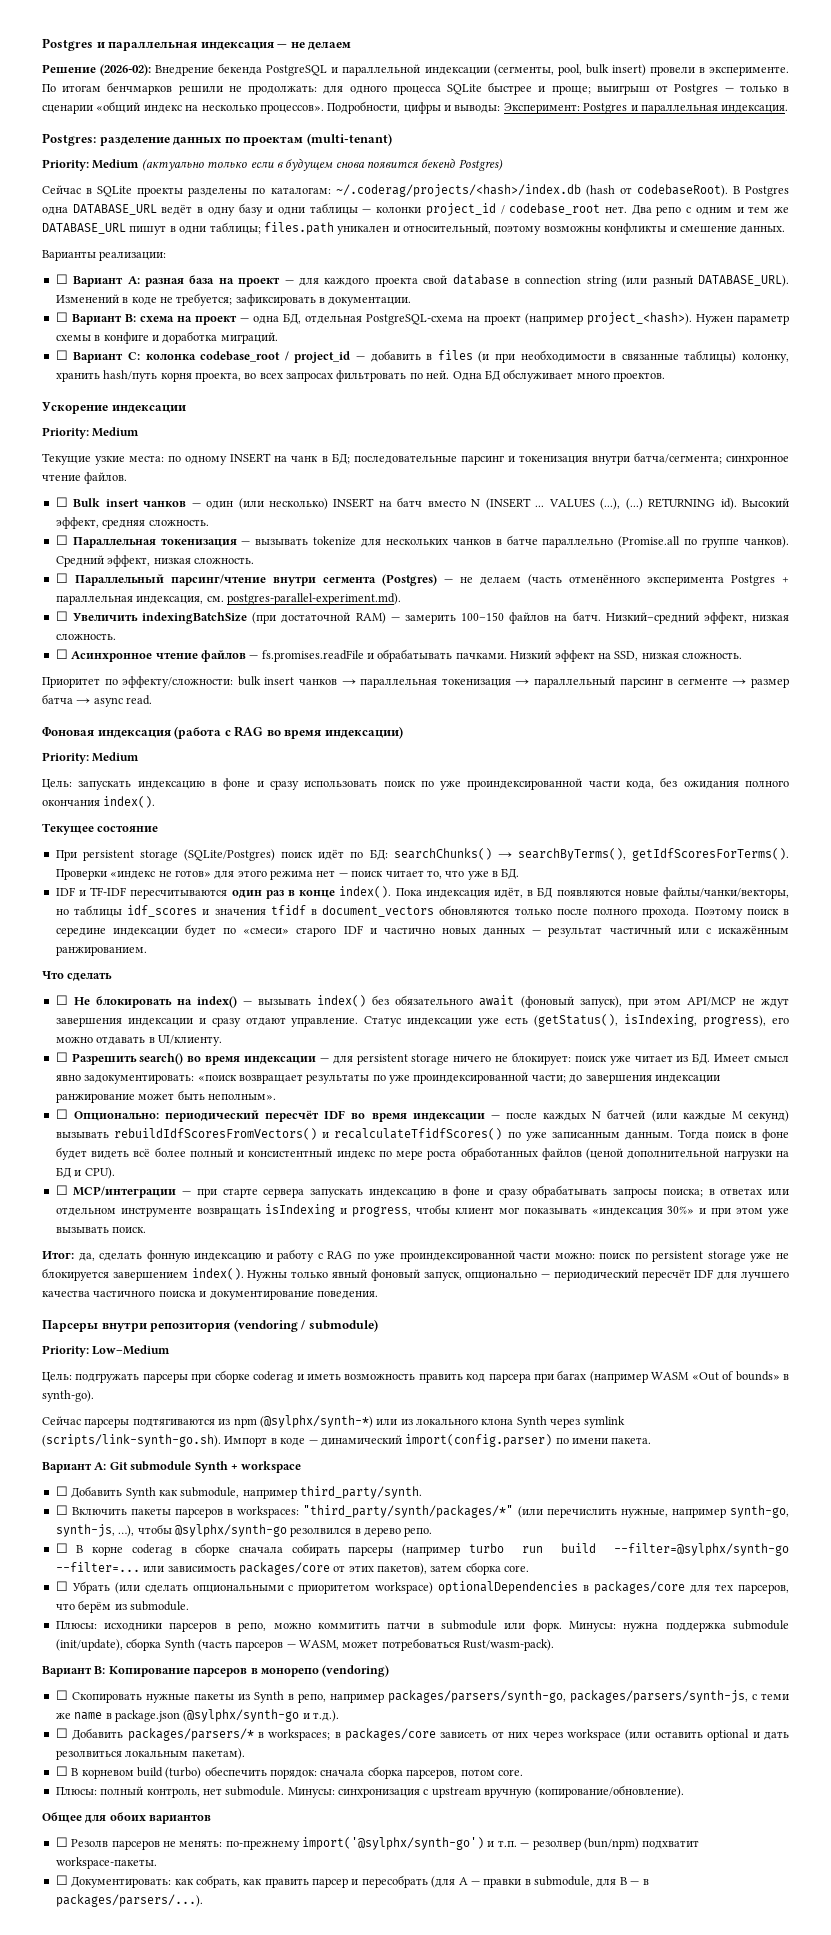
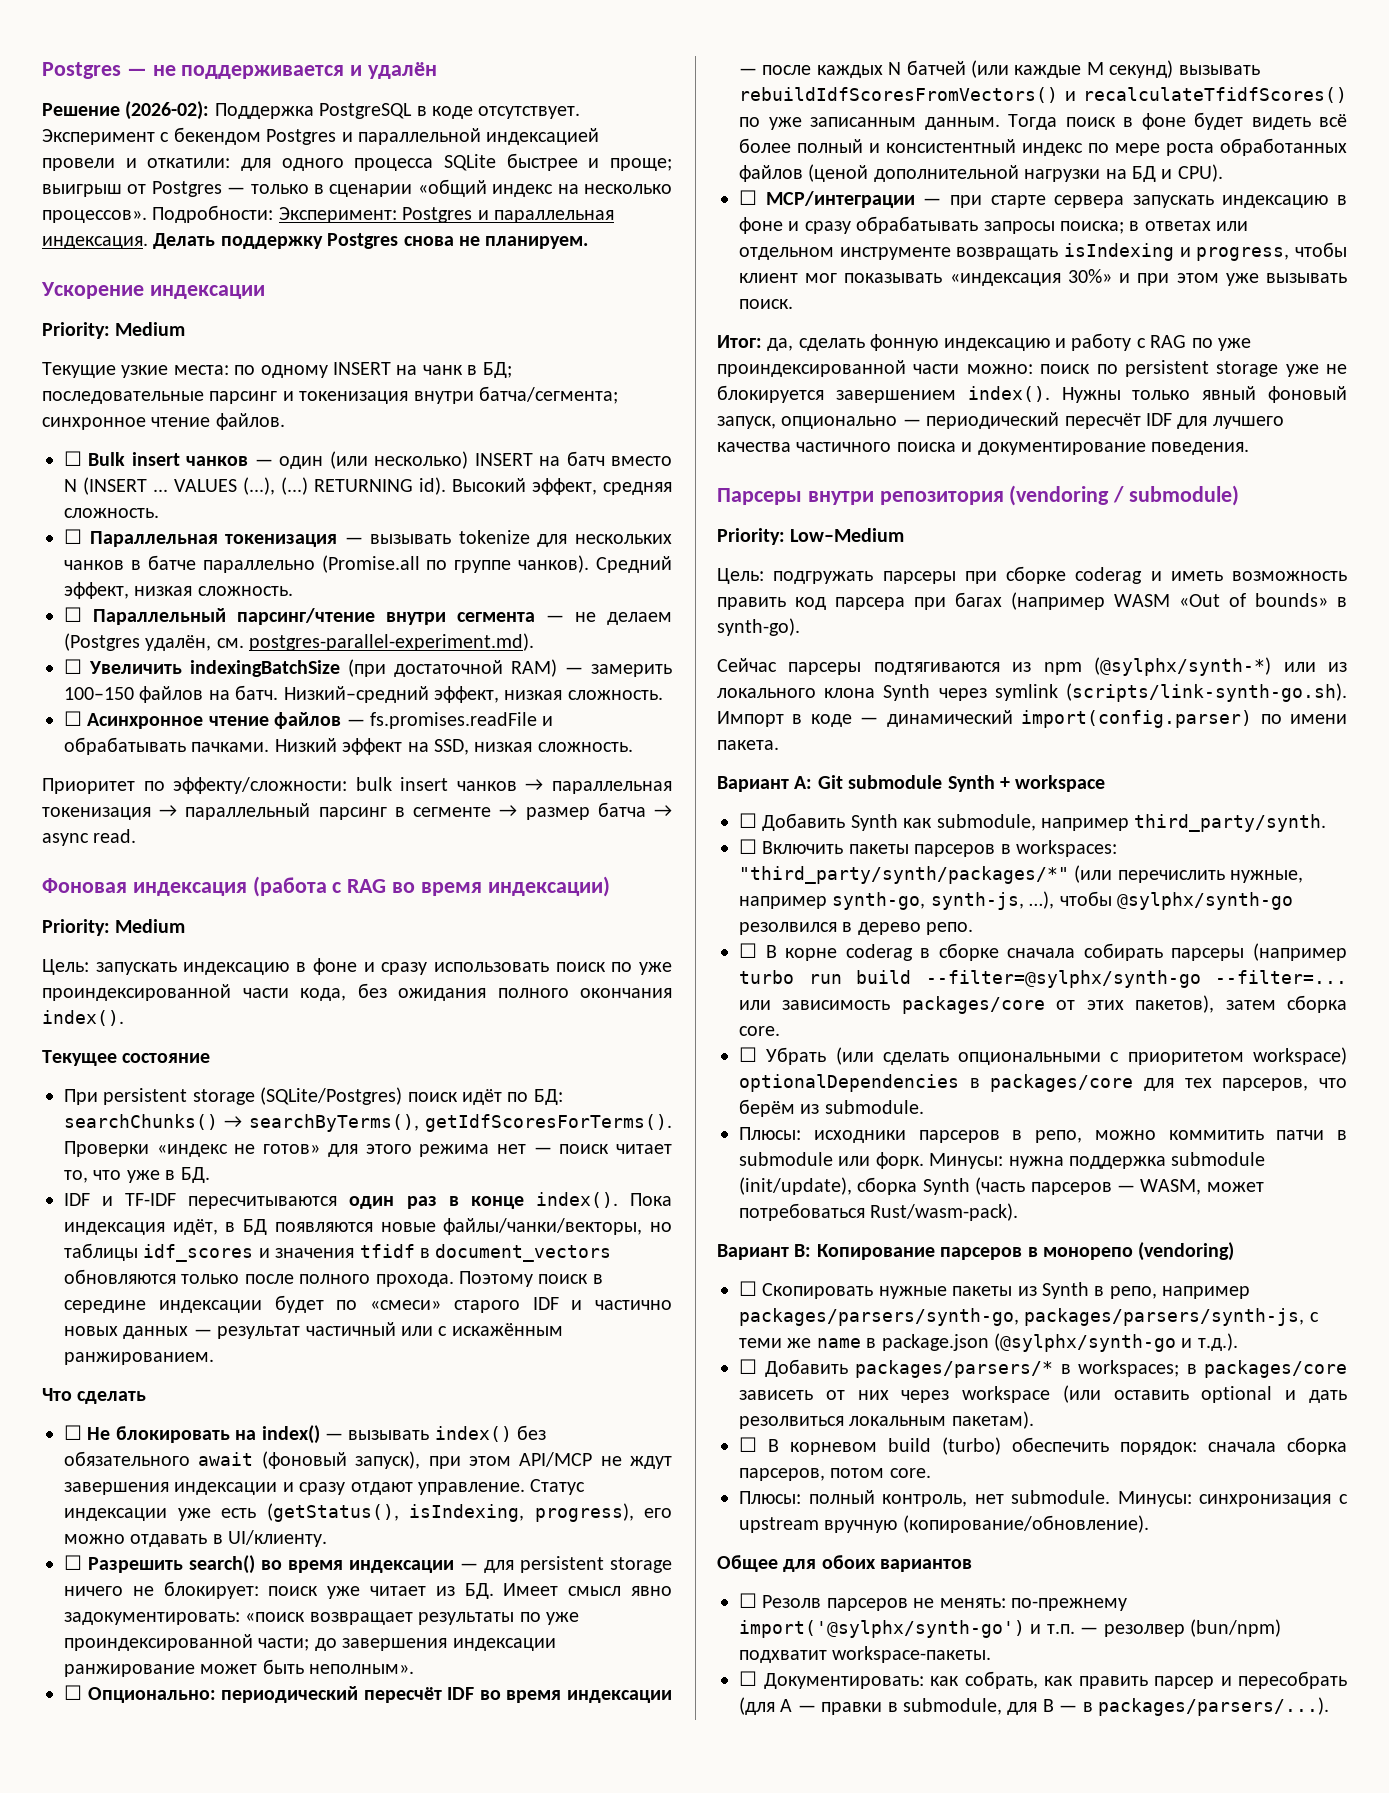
- Postgres и параллельная индексация — не делаем
- Решение (2026-02): Внедрение бекенда PostgreSQL и параллельной индексации (сегменты, pool, bulk insert) провели в эксперименте. По итогам бенчмарков решили не продолжать: для одного процесса SQLite быстрее и проще; выигрыш от Postgres — только в сценарии «общий индекс на несколько процессов».
+ Postgres — не поддерживается и удалён
+ Решение (2026-02): Поддержка PostgreSQL в коде отсутствует. Эксперимент с бекендом Postgres и параллельной индексацией провели и откатили: для одного процесса SQLite быстрее и проще; выигрыш от Postgres — только в сценарии «общий индекс на несколько процессов».
- Подробности, цифры и выводы: Эксперимент: Postgres и параллельная индексация.
- Postgres: разделение данных по проектам (multi-tenant)
- Priority: Medium (актуально только если в будущем снова появится бекенд Postgres)
- Сейчас в SQLite проекты разделены по каталогам: ~/.coderag/projects/<hash>/index.db (hash от codebaseRoot). В Postgres одна DATABASE_URL ведёт в одну базу и одни таблицы — колонки project_id / codebase_root нет. Два репо с одним и тем же DATABASE_URL пишут в одни таблицы; files.path уникален и относительный, поэтому возможны конфликты и смешение данных.
- Варианты реализации:
- ☐ Вариант A: разная база на проект — для каждого проекта свой database в connection string (или разный DATABASE_URL). Изменений в коде не требуется; зафиксировать в документации.
- ☐ Вариант B: схема на проект — одна БД, отдельная PostgreSQL-схема на проект (например project_<hash>). Нужен параметр схемы в конфиге и доработка миграций.
- ☐ Вариант C: колонка codebase_root / project_id — добавить в files (и при необходимости в связанные таблицы) колонку, хранить hash/путь корня проекта, во всех запросах фильтровать по ней. Одна БД обслуживает много проектов.
+ Подробности: Эксперимент: Postgres и параллельная индексация. Делать поддержку Postgres снова не планируем.
- ☐ Параллельный парсинг/чтение внутри сегмента (Postgres) — не делаем (часть отменённого эксперимента Postgres + параллельная индексация, см. postgres-parallel-experiment.md).
+ ☐ Параллельный парсинг/чтение внутри сегмента — не делаем (Postgres удалён, см. postgres-parallel-experiment.md).

